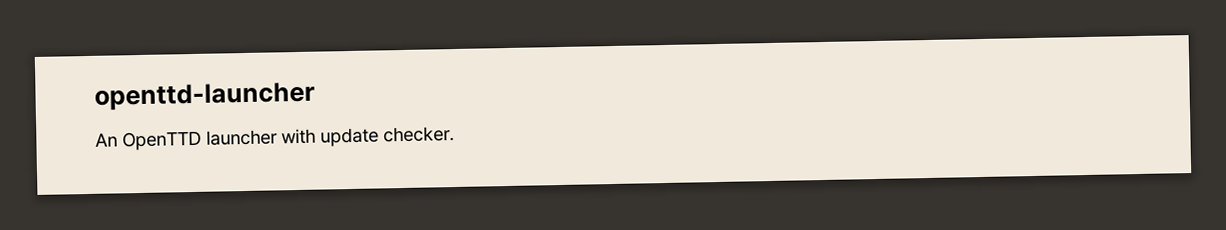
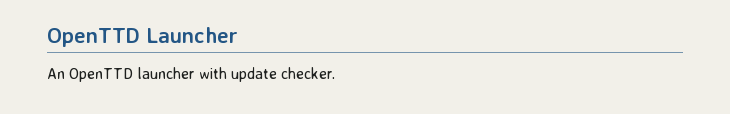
- openttd-launcher
+ OpenTTD Launcher

